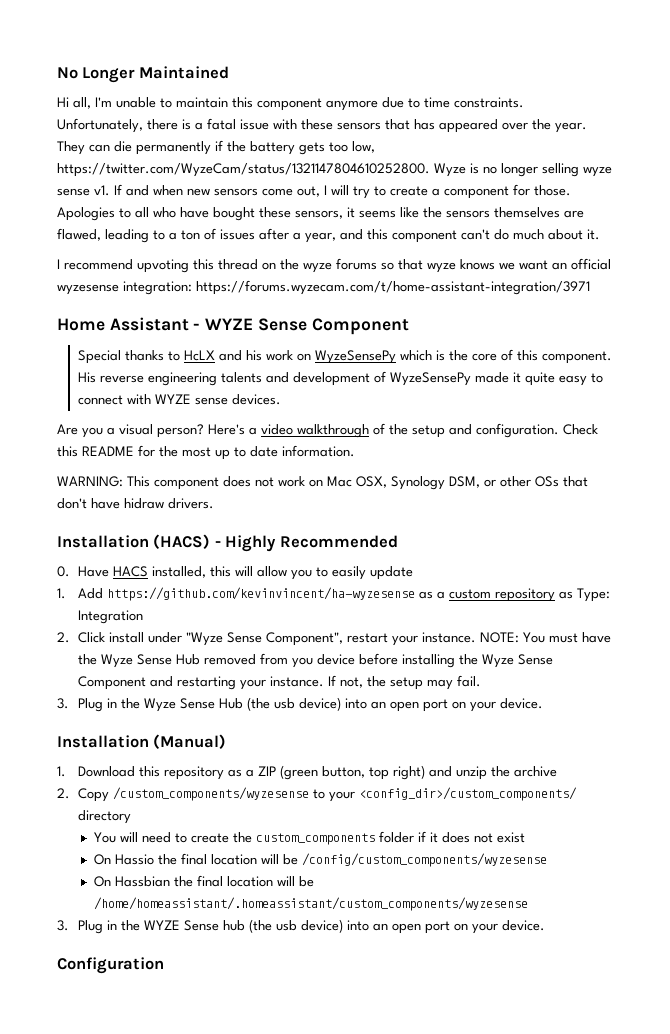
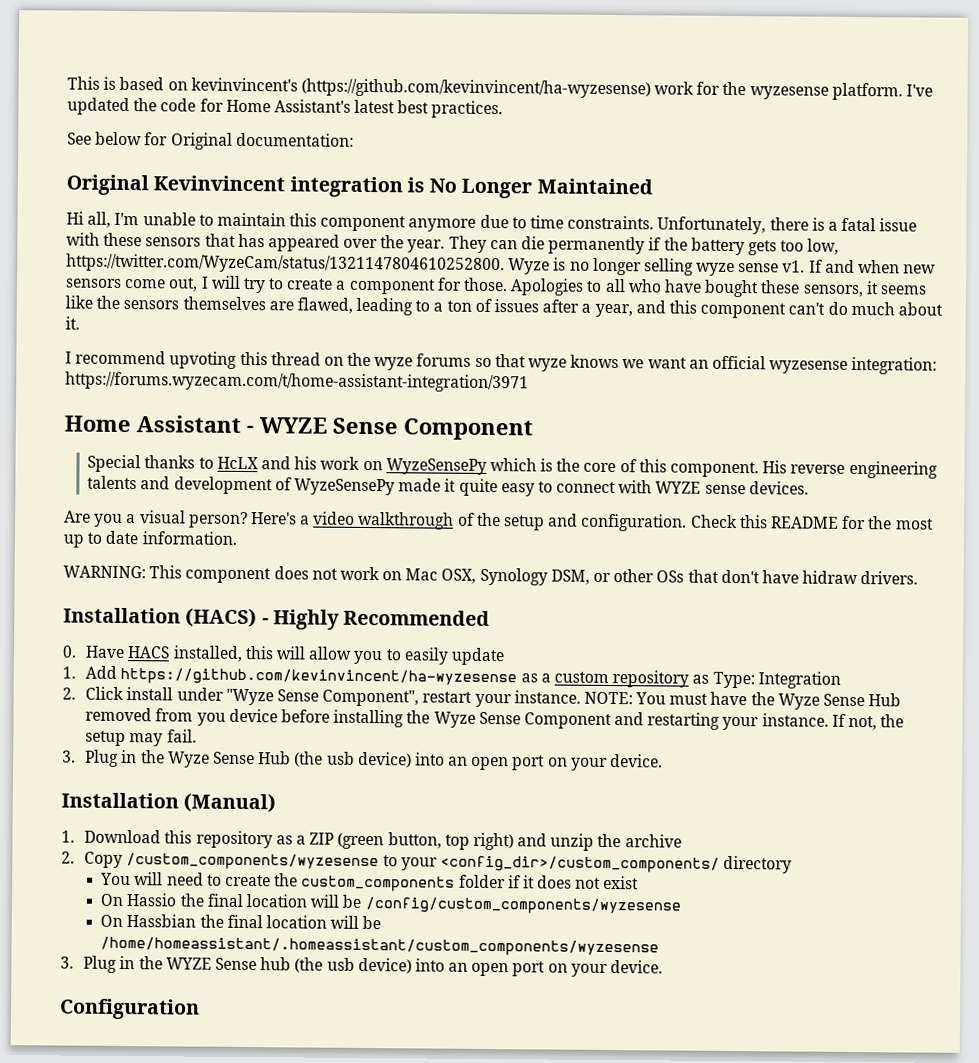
- No Longer Maintained
+ This is based on kevinvincent's (https://github.com/kevinvincent/ha-wyzesense) work for the wyzesense platform. I've updated the code for Home Assistant's latest best practices.
+ See below for Original documentation:
+ Original Kevinvincent integration is No Longer Maintained

